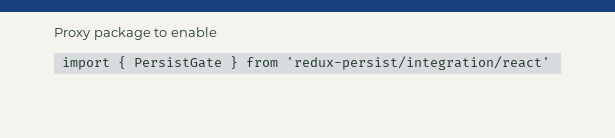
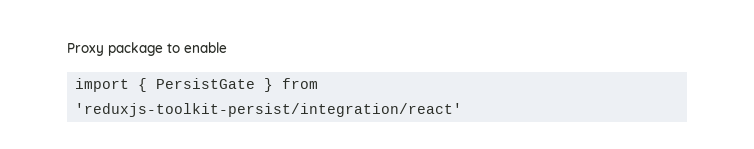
- import { PersistGate } from 'redux-persist/integration/react'
+ import { PersistGate } from 'reduxjs-toolkit-persist/integration/react'

